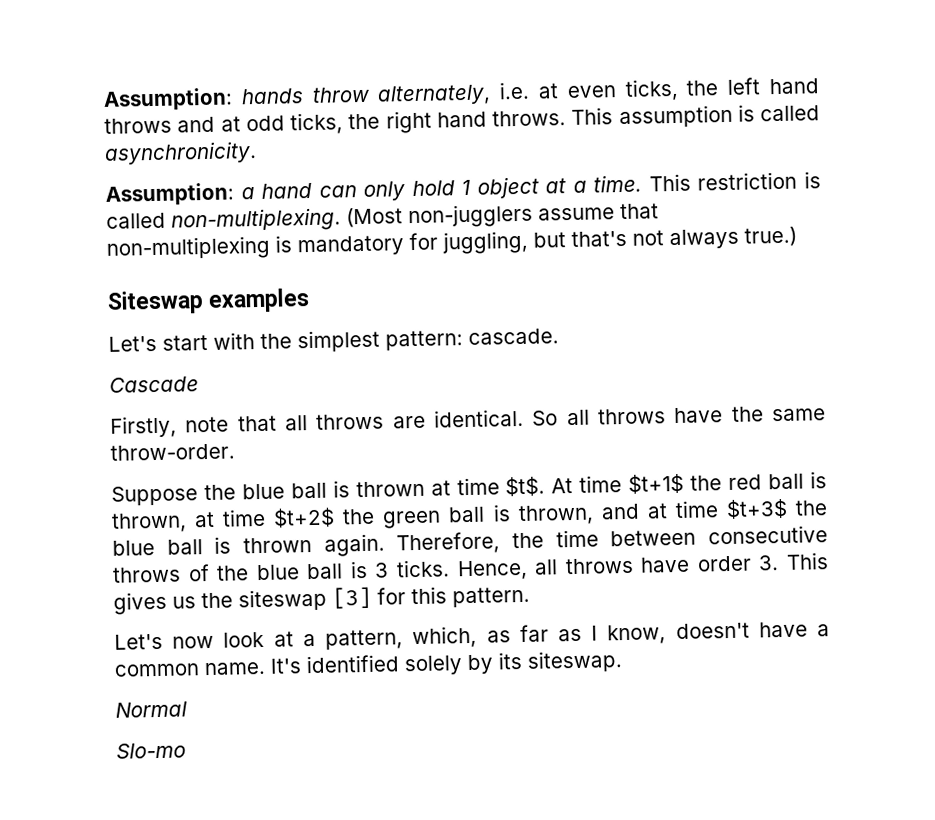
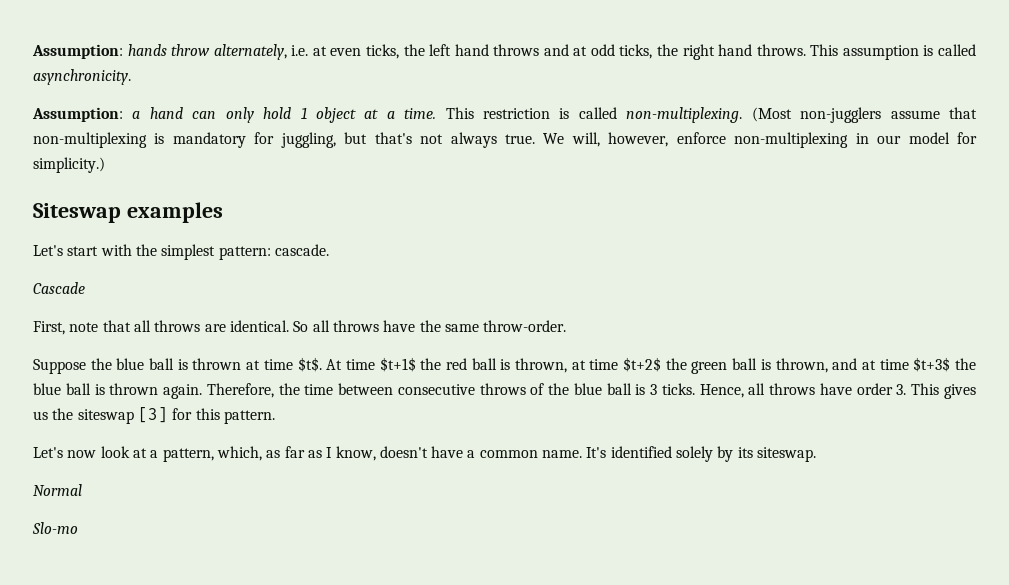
- (Most non-jugglers assume that non-multiplexing is mandatory for juggling, but that's not always true.)
+ (Most non-jugglers assume that non-multiplexing is mandatory for juggling, but that's not always true. We will, however, enforce non-multiplexing in our model for simplicity.)
- Firstly, note that all throws are identical.
+ First, note that all throws are identical.

